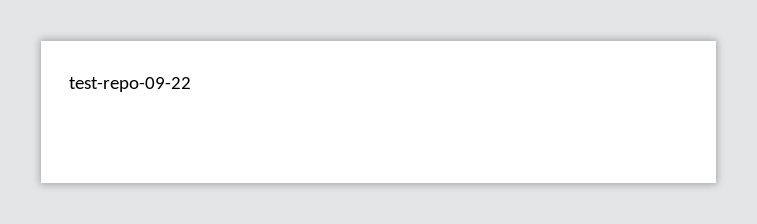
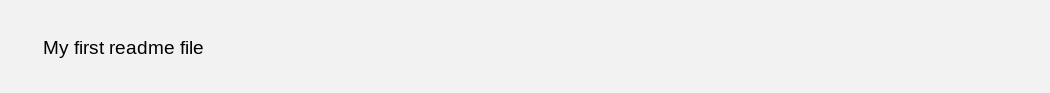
- test-repo-09-22
+ My first readme file

